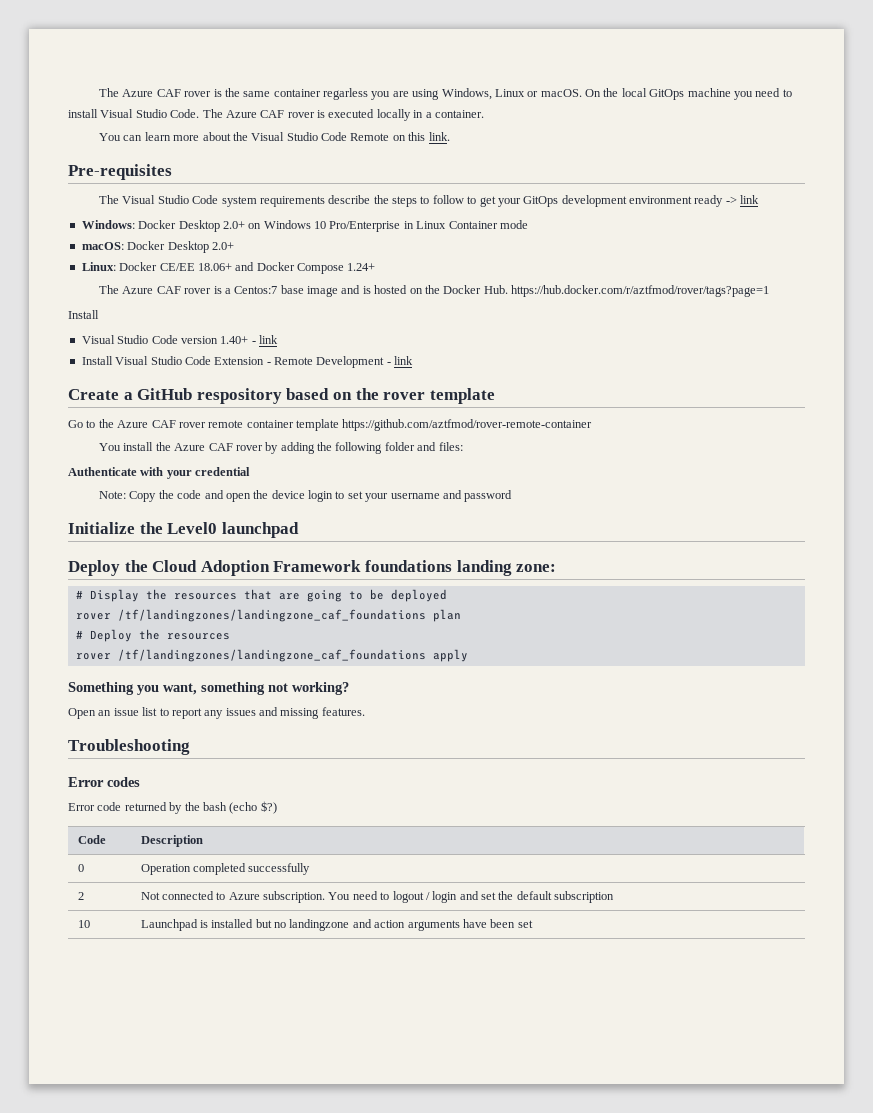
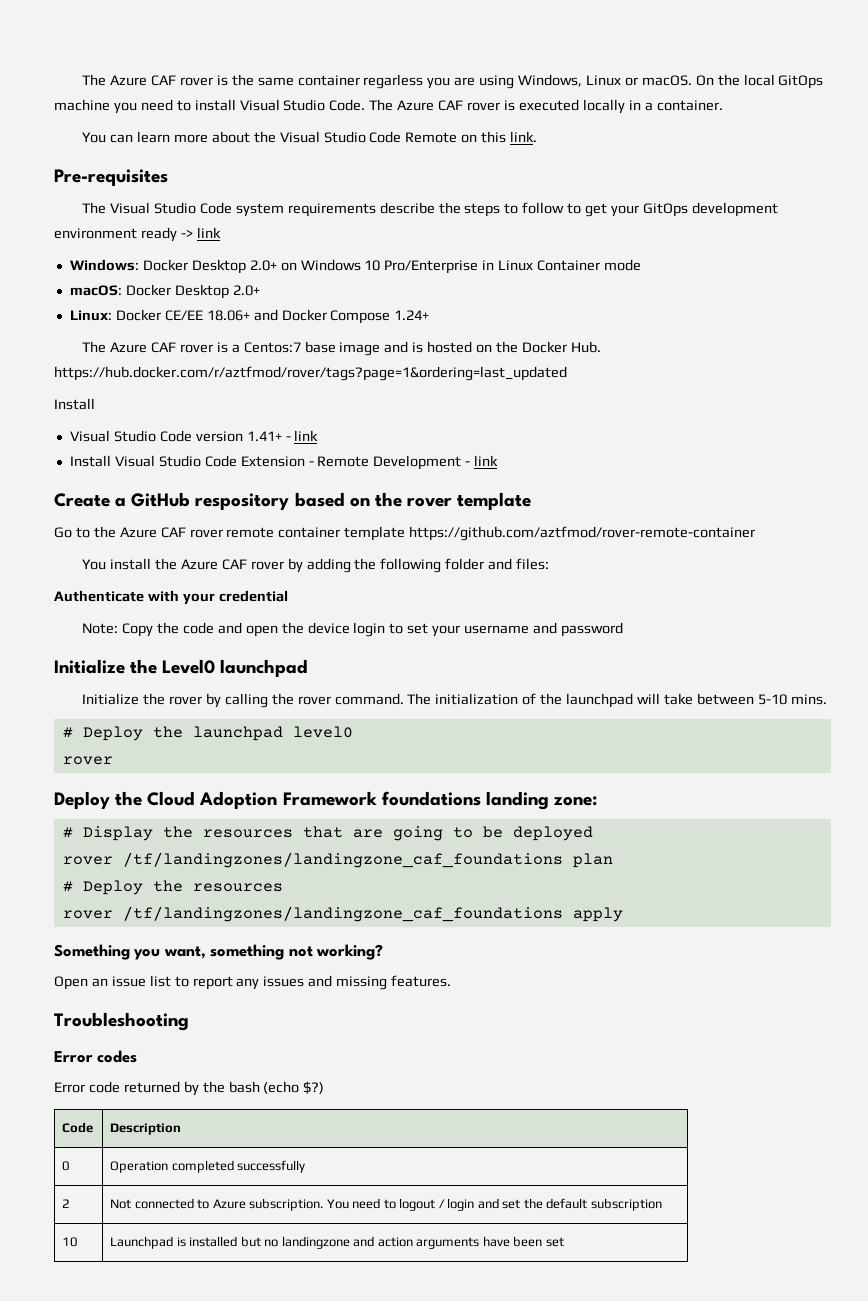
- The Azure CAF rover is a Centos:7 base image and is hosted on the Docker Hub. https://hub.docker.com/r/aztfmod/rover/tags?page=1
+ The Azure CAF rover is a Centos:7 base image and is hosted on the Docker Hub. https://hub.docker.com/r/aztfmod/rover/tags?page=1&ordering=last_updated
- Visual Studio Code version 1.40+ - link
+ Visual Studio Code version 1.41+ - link
+ Initialize the rover by calling the rover command. The initialization of the launchpad will take between 5-10 mins.
+ # Deploy the launchpad level0
+ rover

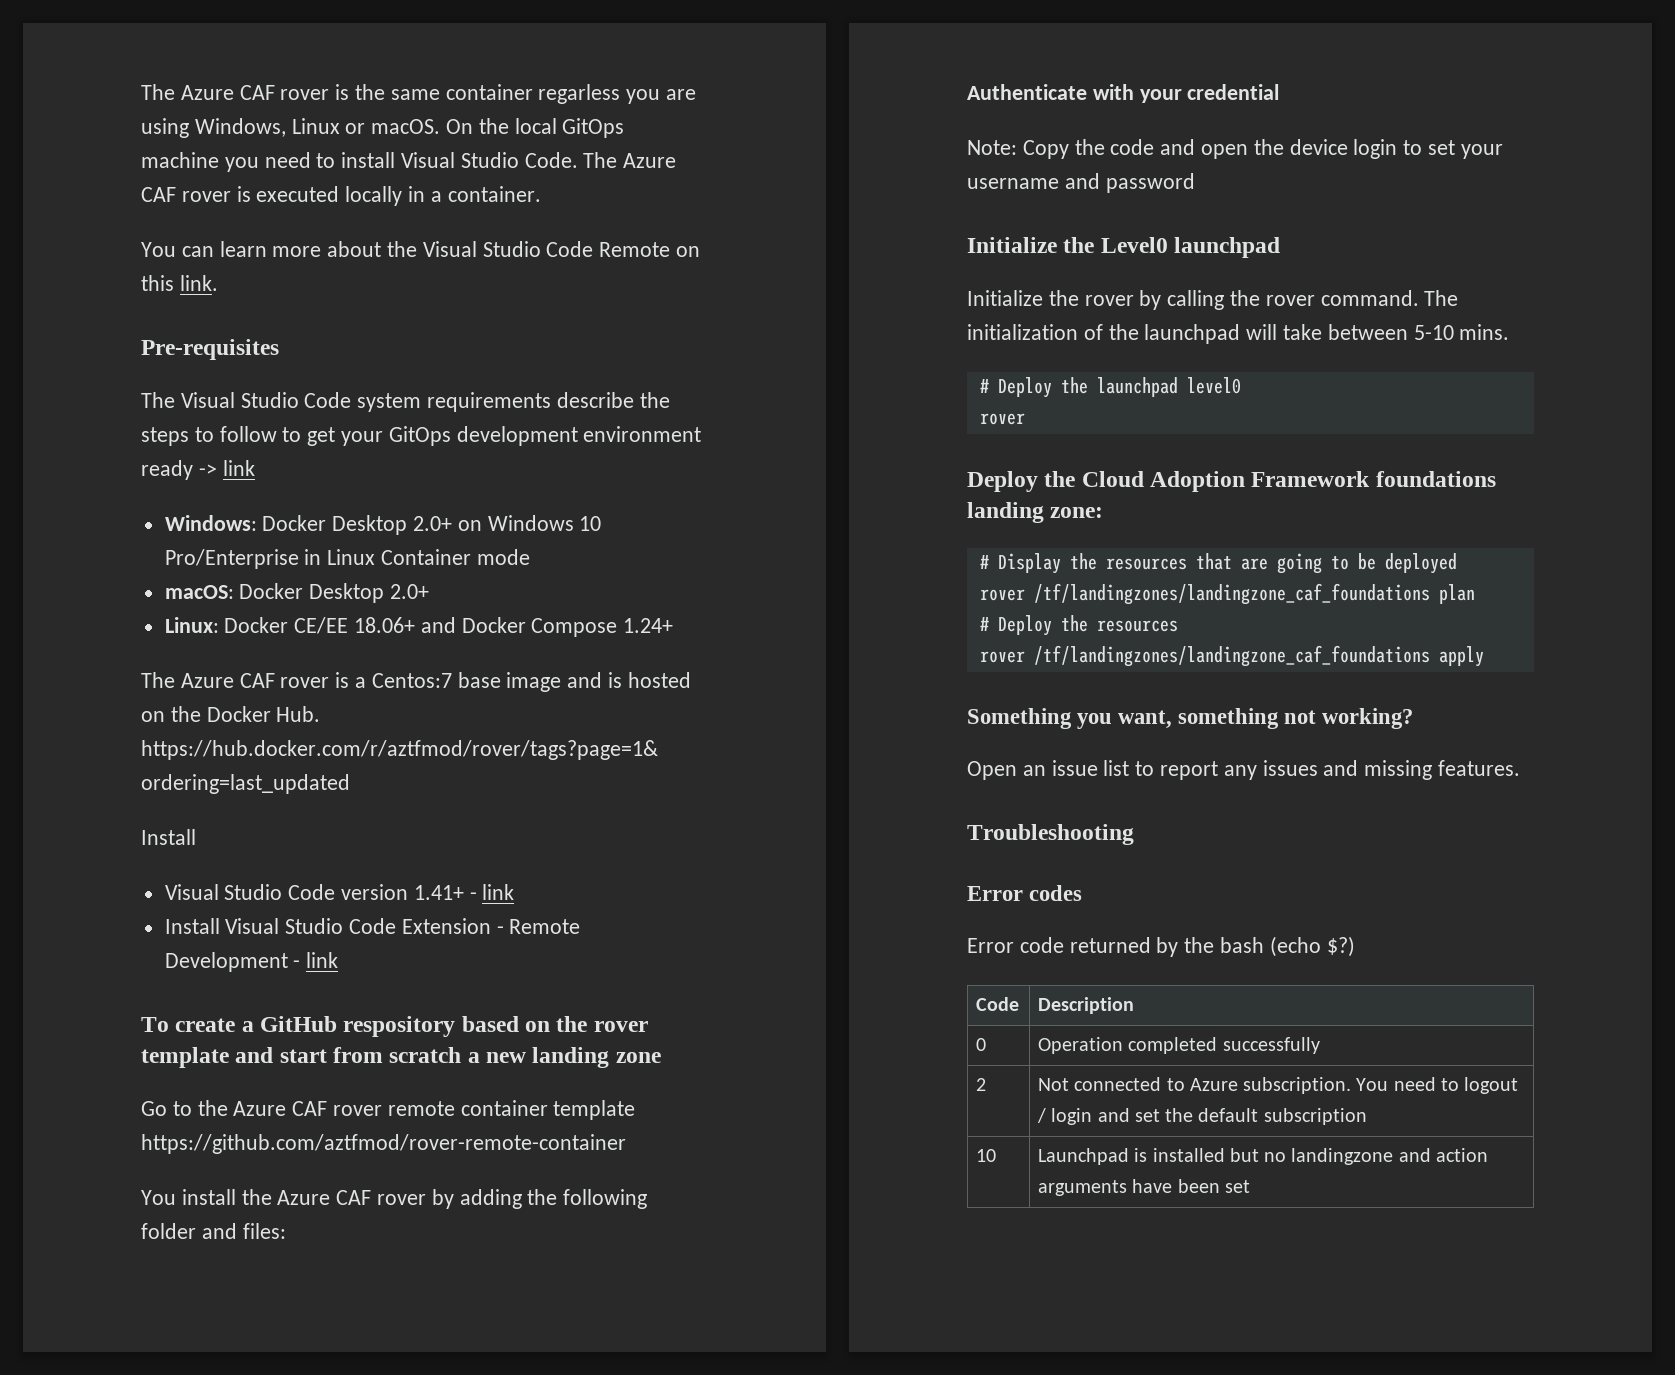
- Create a GitHub respository based on the rover template
+ To create a GitHub respository based on the rover template and start from scratch a new landing zone

